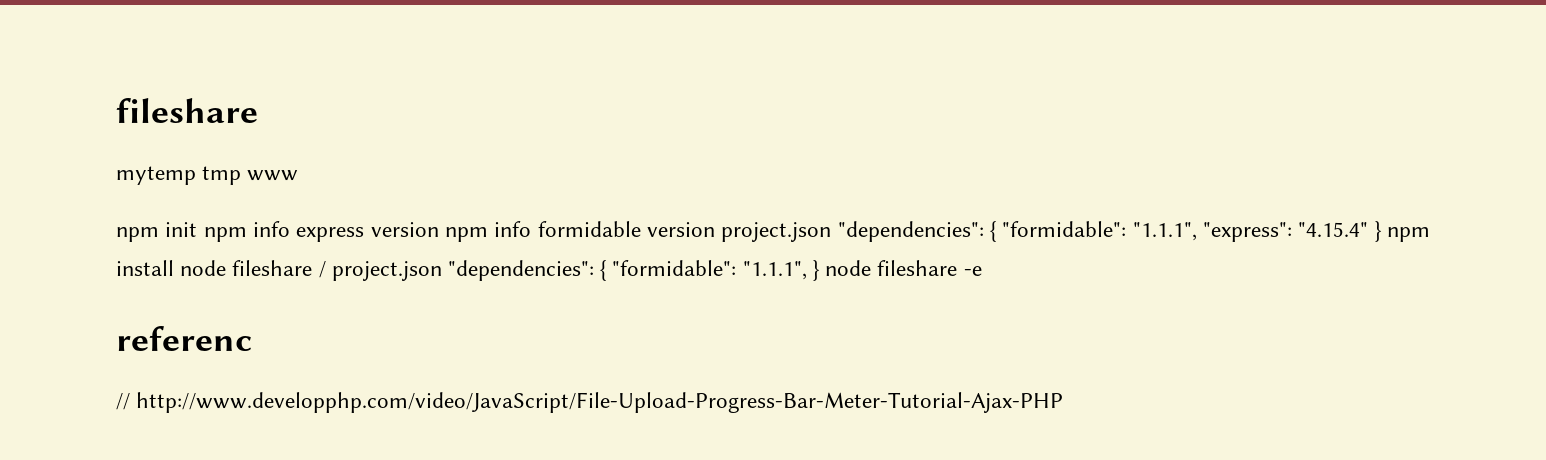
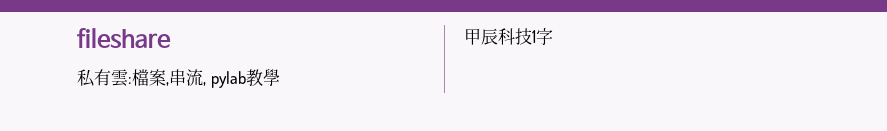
- mytemp tmp www
- npm init npm info express version npm info formidable version project.json "dependencies": { "formidable": "1.1.1", "express": "4.15.4" } npm install node fileshare / project.json "dependencies": { "formidable": "1.1.1", } node fileshare -e
- referenc
- // http://www.developphp.com/video/JavaScript/File-Upload-Progress-Bar-Meter-Tutorial-Ajax-PHP
+ 私有雲:檔案,串流, pylab教學
+ 甲辰科技1字

